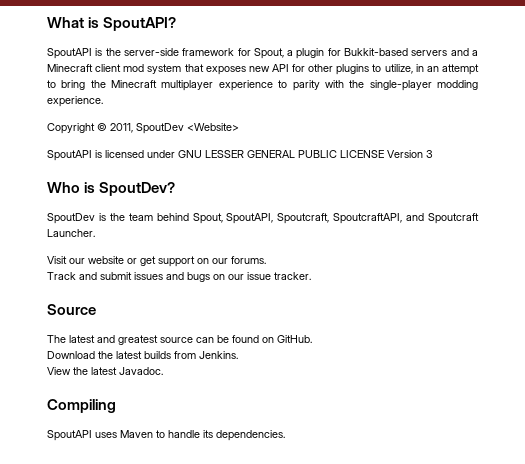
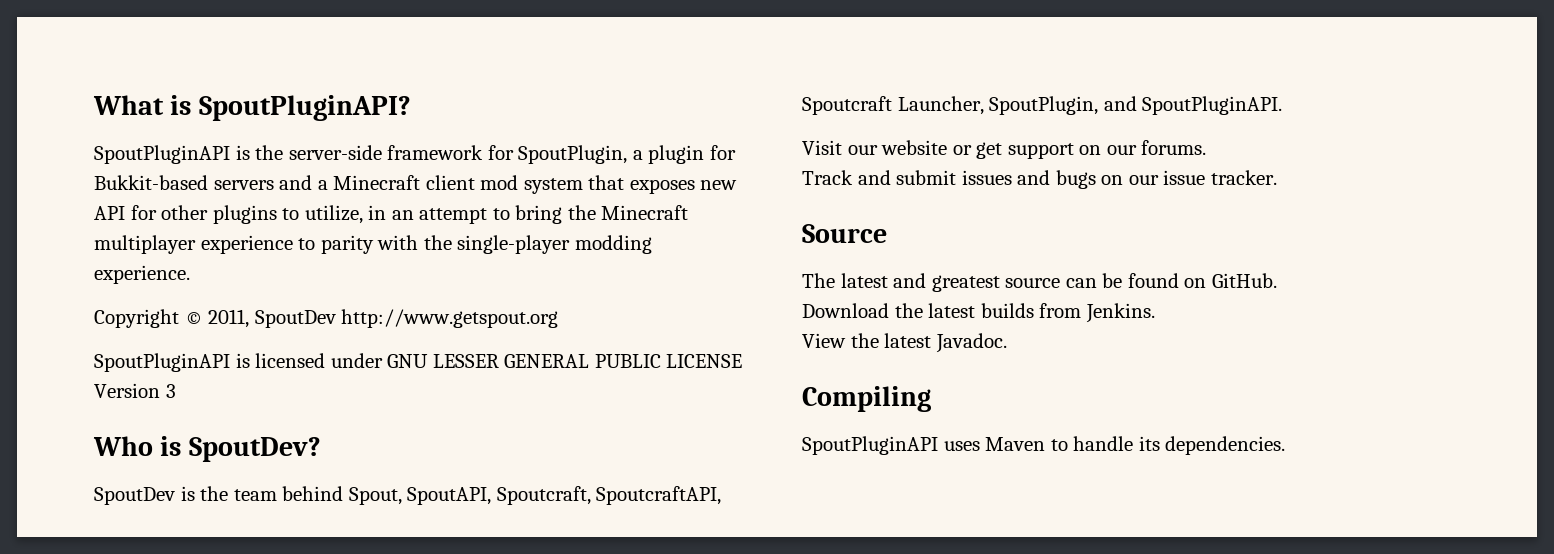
- What is SpoutAPI?
- SpoutAPI is the server-side framework for Spout, a plugin for Bukkit-based servers and a Minecraft client mod system that exposes new API for other plugins to utilize, in an attempt to bring the Minecraft multiplayer experience to parity with the single-player modding experience.
+ What is SpoutPluginAPI?
+ SpoutPluginAPI is the server-side framework for SpoutPlugin, a plugin for Bukkit-based servers and a Minecraft client mod system that exposes new API for other plugins to utilize, in an attempt to bring the Minecraft multiplayer experience to parity with the single-player modding experience.
- Copyright © 2011, SpoutDev <Website>
- SpoutAPI is licensed under GNU LESSER GENERAL PUBLIC LICENSE Version 3
+ Copyright © 2011, SpoutDev http://www.getspout.org
+ SpoutPluginAPI is licensed under GNU LESSER GENERAL PUBLIC LICENSE Version 3
- SpoutDev is the team behind Spout, SpoutAPI, Spoutcraft, SpoutcraftAPI, and Spoutcraft Launcher.
+ SpoutDev is the team behind Spout, SpoutAPI, Spoutcraft, SpoutcraftAPI, Spoutcraft Launcher, SpoutPlugin, and SpoutPluginAPI.
- SpoutAPI uses Maven to handle its dependencies.
+ SpoutPluginAPI uses Maven to handle its dependencies.

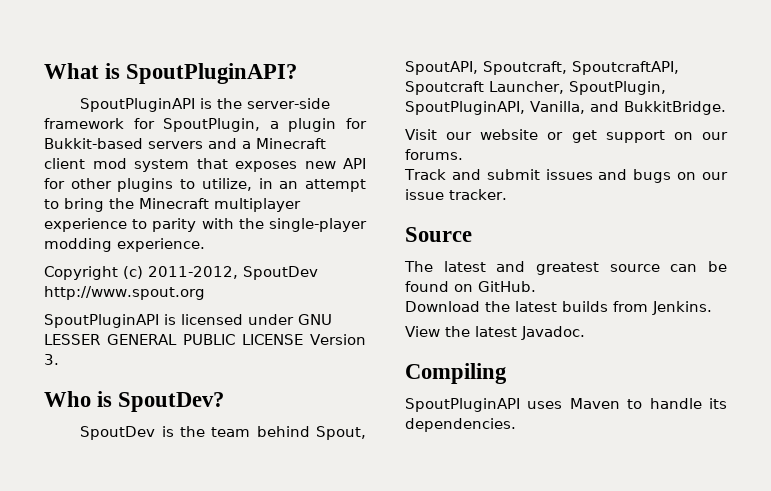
- Copyright © 2011, SpoutDev http://www.getspout.org
+ Copyright (c) 2011-2012, SpoutDev http://www.spout.org
- SpoutPluginAPI is licensed under GNU LESSER GENERAL PUBLIC LICENSE Version 3
+ SpoutPluginAPI is licensed under GNU LESSER GENERAL PUBLIC LICENSE Version 3.
- SpoutDev is the team behind Spout, SpoutAPI, Spoutcraft, SpoutcraftAPI, Spoutcraft Launcher, SpoutPlugin, and SpoutPluginAPI.
+ SpoutDev is the team behind Spout, SpoutAPI, Spoutcraft, SpoutcraftAPI, Spoutcraft Launcher, SpoutPlugin, SpoutPluginAPI, Vanilla, and BukkitBridge.

